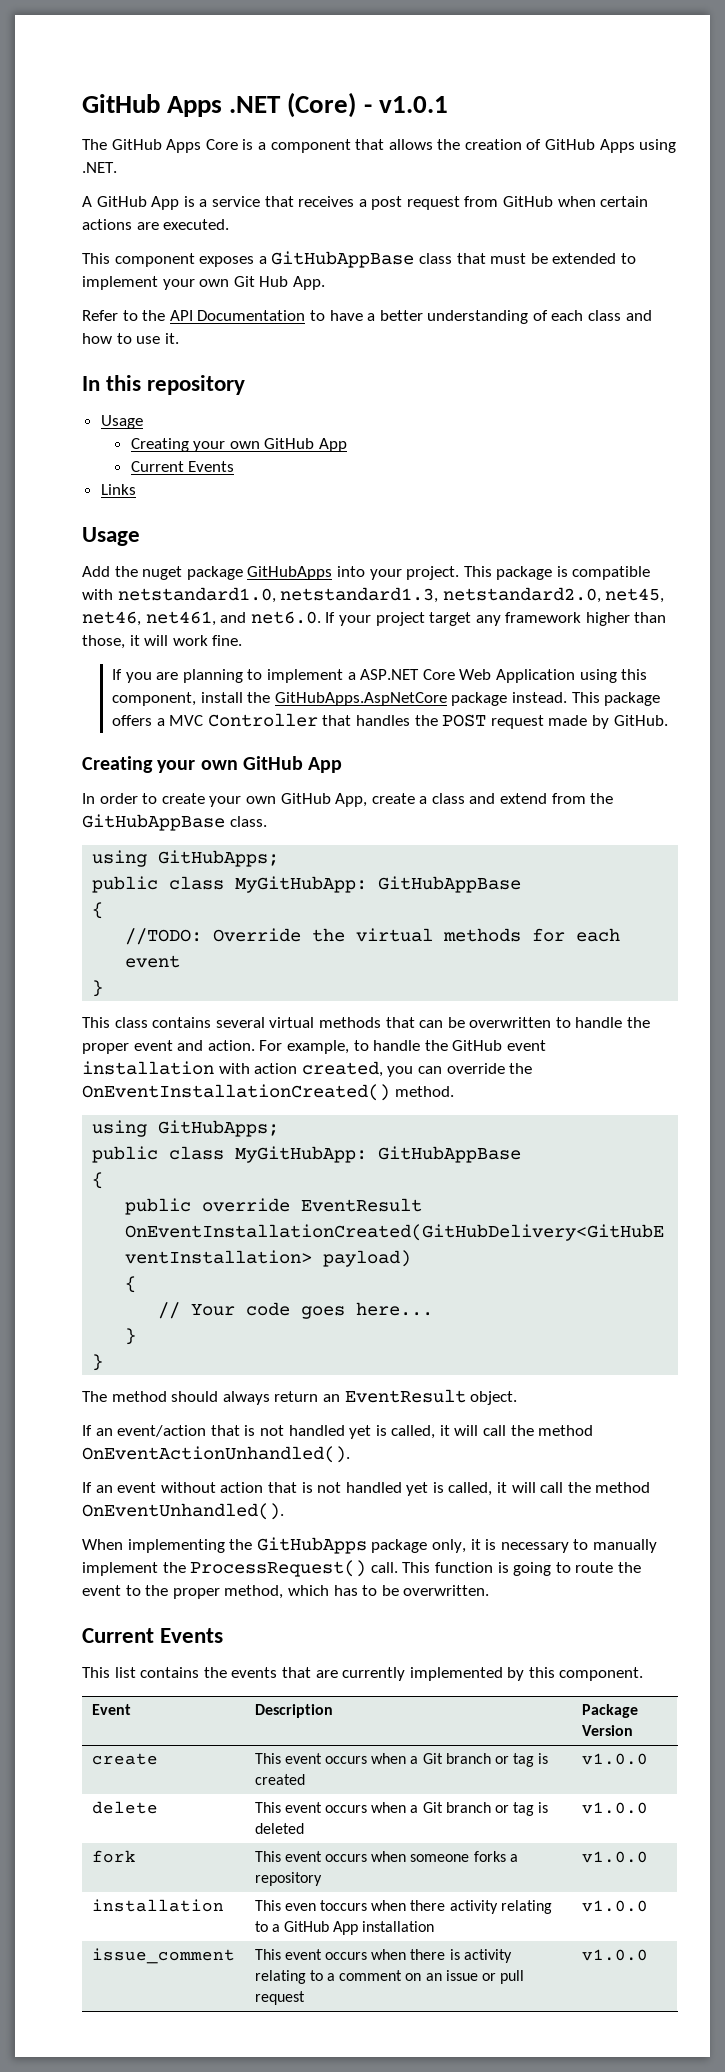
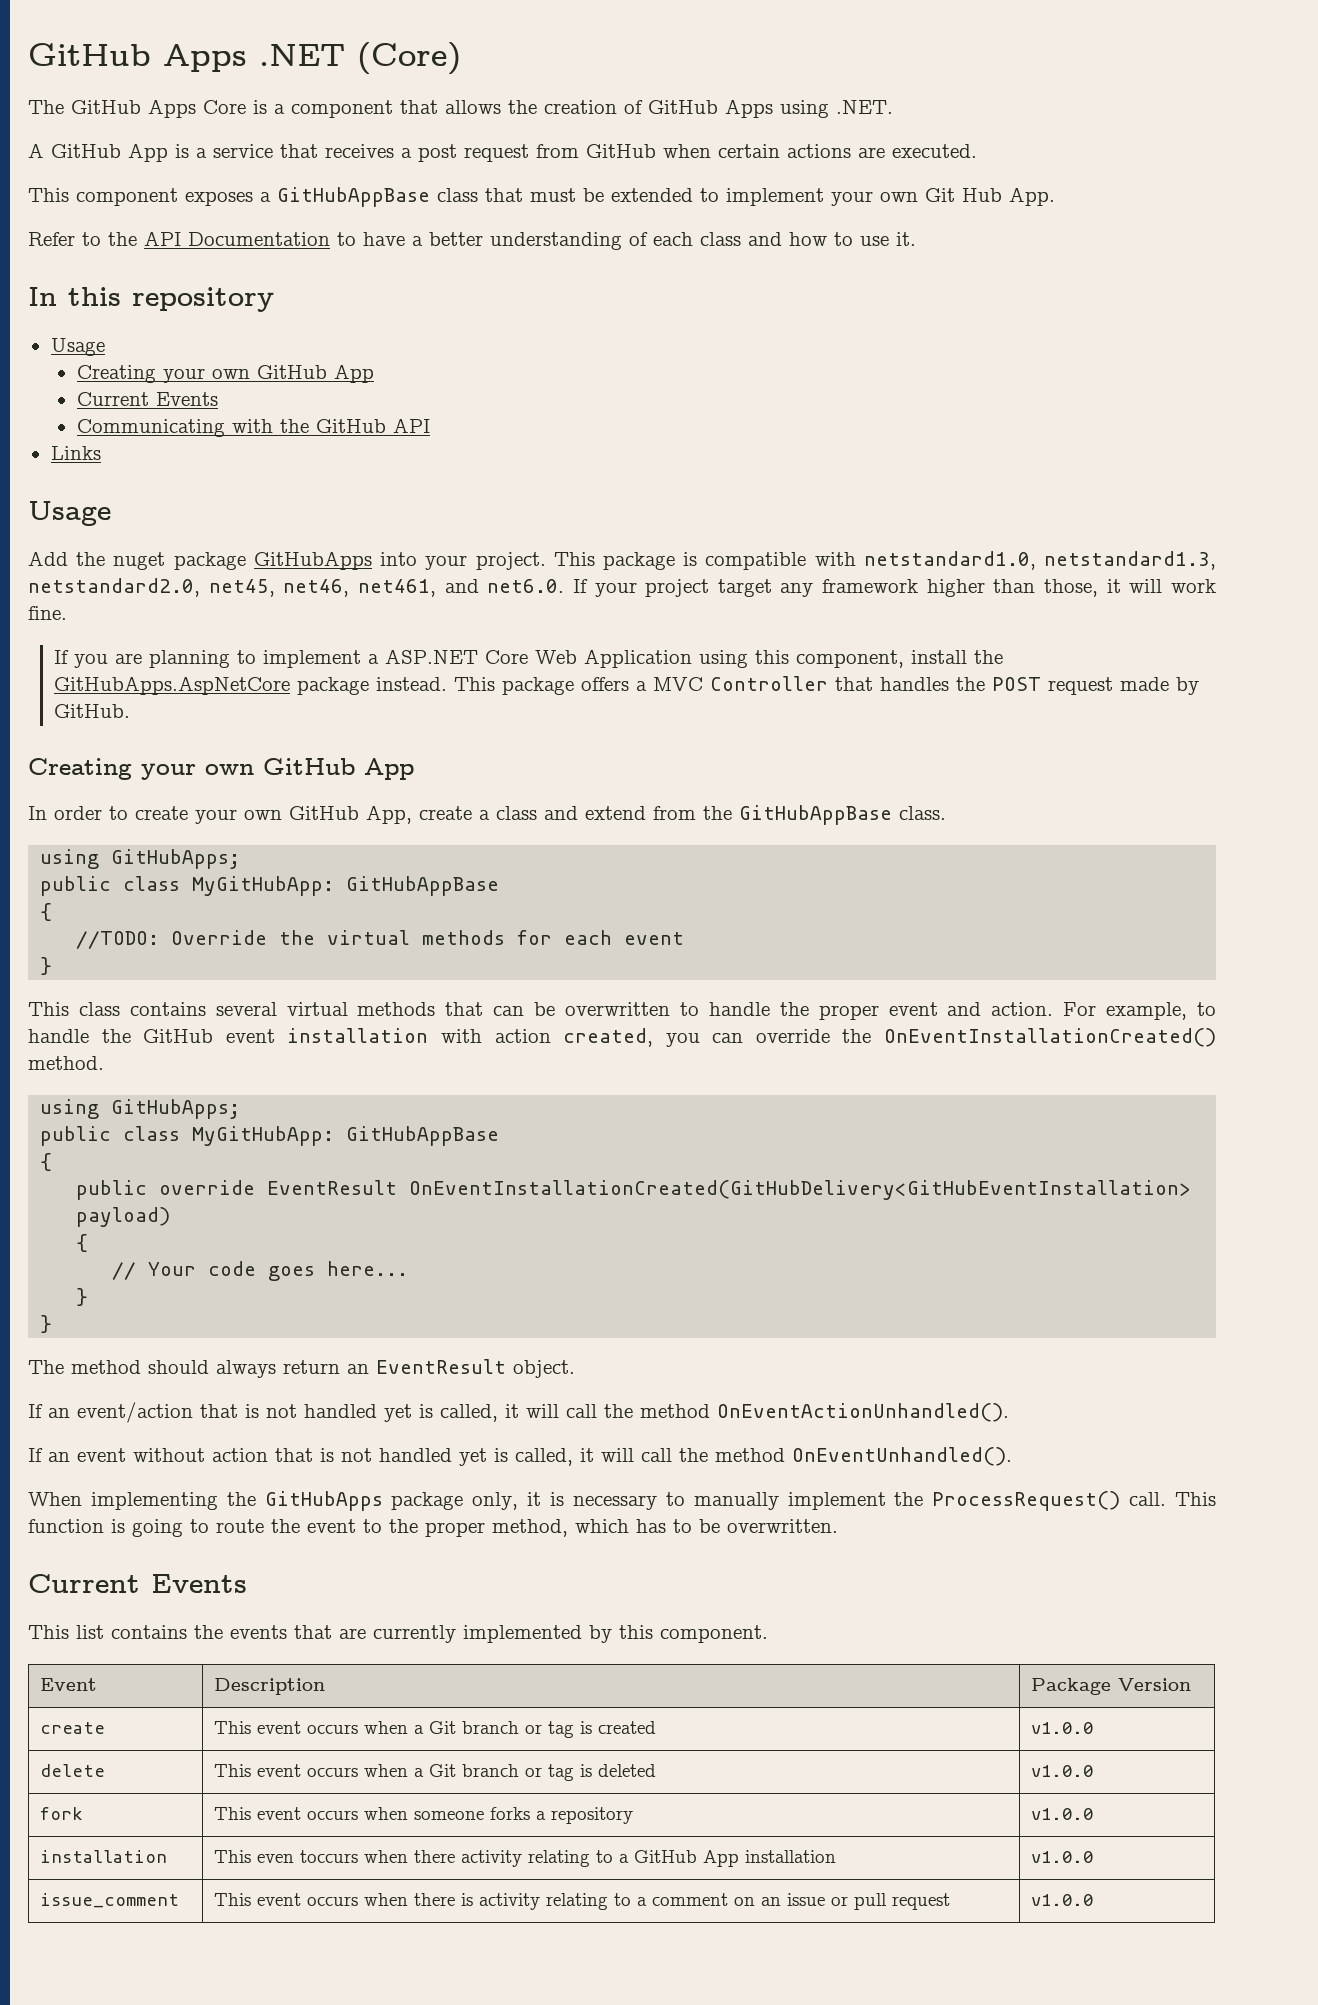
- GitHub Apps .NET (Core) - v1.0.1
+ GitHub Apps .NET (Core)
+ Communicating with the GitHub API

